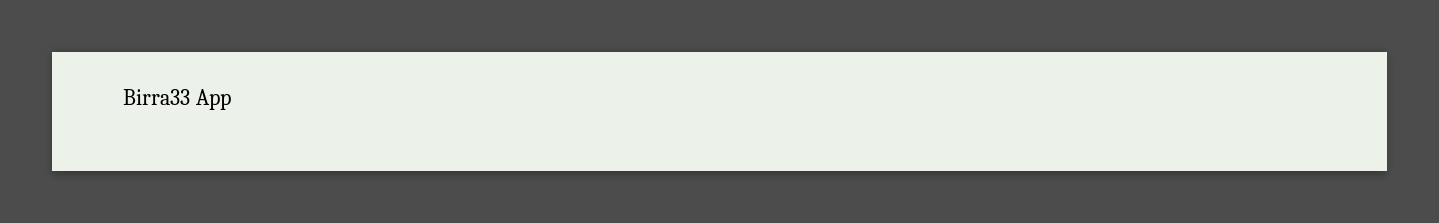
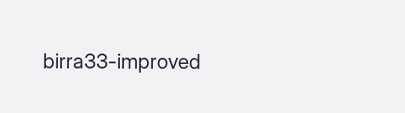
- Birra33 App
+ birra33-improved

